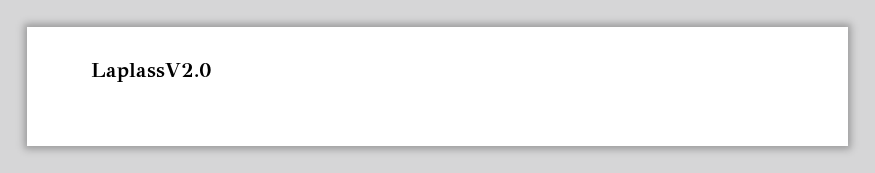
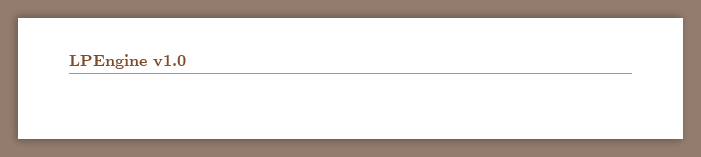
- LaplassV2.0
+ LPEngine v1.0

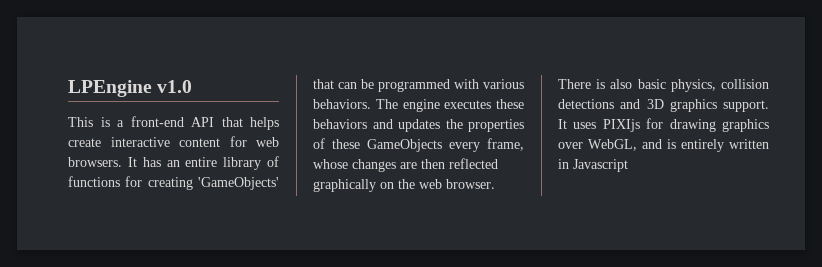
+ This is a front-end API that helps create interactive content for web browsers. It has an entire library of functions for creating 'GameObjects' that can be programmed with various behaviors. The engine executes these behaviors and updates the properties of these GameObjects every frame, whose changes are then reflected graphically on the web browser. There is also basic physics, collision detections and 3D graphics support. It uses PIXIjs for drawing graphics over WebGL, and is entirely written in Javascript

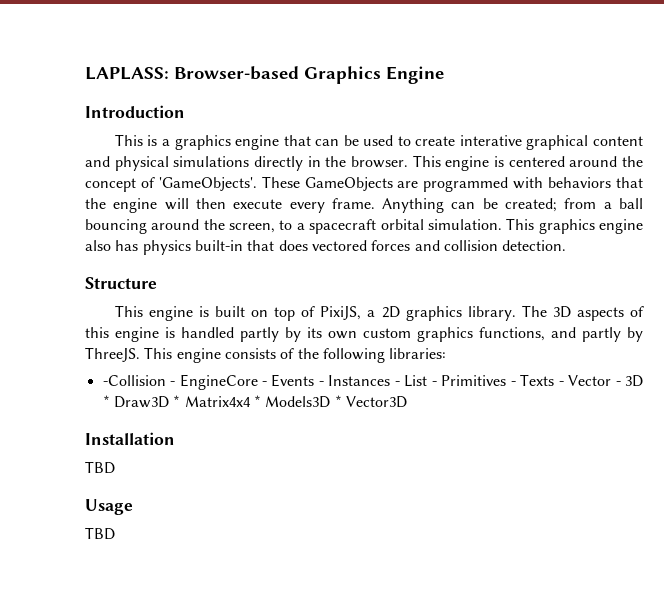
- LPEngine v1.0
- This is a front-end API that helps create interactive content for web browsers. It has an entire library of functions for creating 'GameObjects' that can be programmed with various behaviors. The engine executes these behaviors and updates the properties of these GameObjects every frame, whose changes are then reflected graphically on the web browser. There is also basic physics, collision detections and 3D graphics support. It uses PIXIjs for drawing graphics over WebGL, and is entirely written in Javascript
+ LAPLASS: Browser-based Graphics Engine
+ Introduction
+ This is a graphics engine that can be used to create interative graphical content and physical simulations directly in the browser. This engine is centered around the concept of 'GameObjects'. These GameObjects are programmed with behaviors that the engine will then execute every frame. Anything can be created; from a ball bouncing around the screen, to a spacecraft orbital simulation. This graphics engine also has physics built-in that does vectored forces and collision detection.
+ Structure
+ This engine is built on top of PixiJS, a 2D graphics library. The 3D aspects of this engine is handled partly by its own custom graphics functions, and partly by ThreeJS. This engine consists of the following libraries:
+ -Collision - EngineCore - Events - Instances - List - Primitives - Texts - Vector - 3D * Draw3D * Matrix4x4 * Models3D * Vector3D
+ Installation
+ TBD
+ Usage
+ TBD

